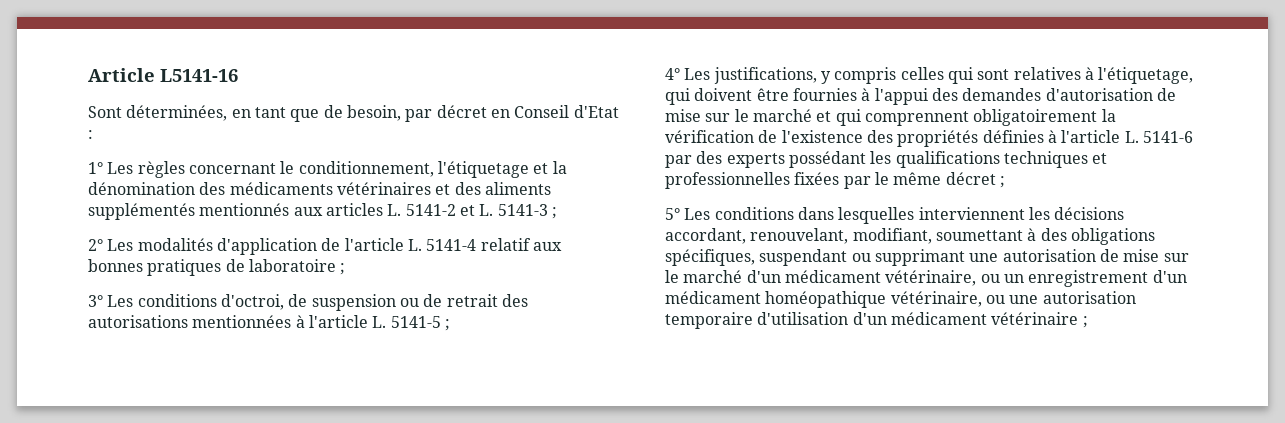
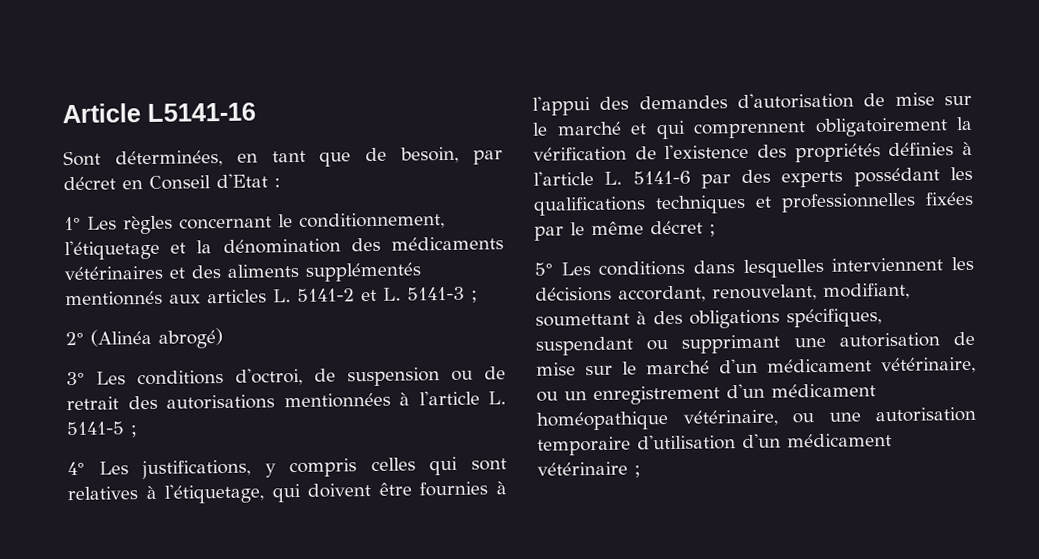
- 2° Les modalités d'application de l'article L. 5141-4 relatif aux bonnes pratiques de laboratoire ;
+ 2° (Alinéa abrogé)

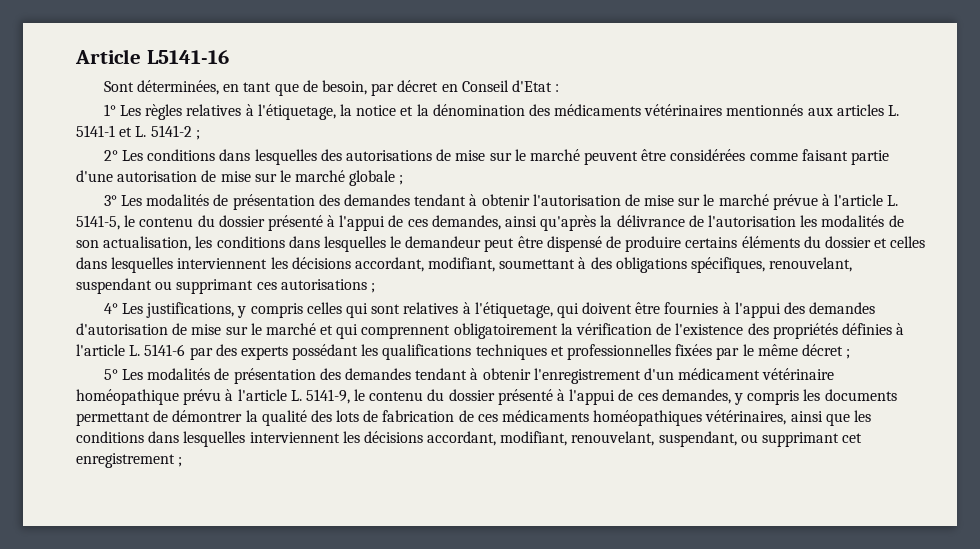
- 1° Les règles concernant le conditionnement, l'étiquetage et la dénomination des médicaments vétérinaires et des aliments supplémentés mentionnés aux articles L. 5141-2 et L. 5141-3 ;
+ 1° Les règles relatives à l'étiquetage, la notice et la dénomination des médicaments vétérinaires mentionnés aux articles L. 5141-1 et L. 5141-2 ;
- 2° (Alinéa abrogé)
- 3° Les conditions d'octroi, de suspension ou de retrait des autorisations mentionnées à l'article L. 5141-5 ;
+ 2° Les conditions dans lesquelles des autorisations de mise sur le marché peuvent être considérées comme faisant partie d'une autorisation de mise sur le marché globale ;
+ 3° Les modalités de présentation des demandes tendant à obtenir l'autorisation de mise sur le marché prévue à l'article L. 5141-5, le contenu du dossier présenté à l'appui de ces demandes, ainsi qu'après la délivrance de l'autorisation les modalités de son actualisation, les conditions dans lesquelles le demandeur peut être dispensé de produire certains éléments du dossier et celles dans lesquelles interviennent les décisions accordant, modifiant, soumettant à des obligations spécifiques, renouvelant, suspendant ou supprimant ces autorisations ;
- 5° Les conditions dans lesquelles interviennent les décisions accordant, renouvelant, modifiant, soumettant à des obligations spécifiques, suspendant ou supprimant une autorisation de mise sur le marché d'un médicament vétérinaire, ou un enregistrement d'un médicament homéopathique vétérinaire, ou une autorisation temporaire d'utilisation d'un médicament vétérinaire ;
+ 5° Les modalités de présentation des demandes tendant à obtenir l'enregistrement d'un médicament vétérinaire homéopathique prévu à l'article L. 5141-9, le contenu du dossier présenté à l'appui de ces demandes, y compris les documents permettant de démontrer la qualité des lots de fabrication de ces médicaments homéopathiques vétérinaires, ainsi que les conditions dans lesquelles interviennent les décisions accordant, modifiant, renouvelant, suspendant, ou supprimant cet enregistrement ;

